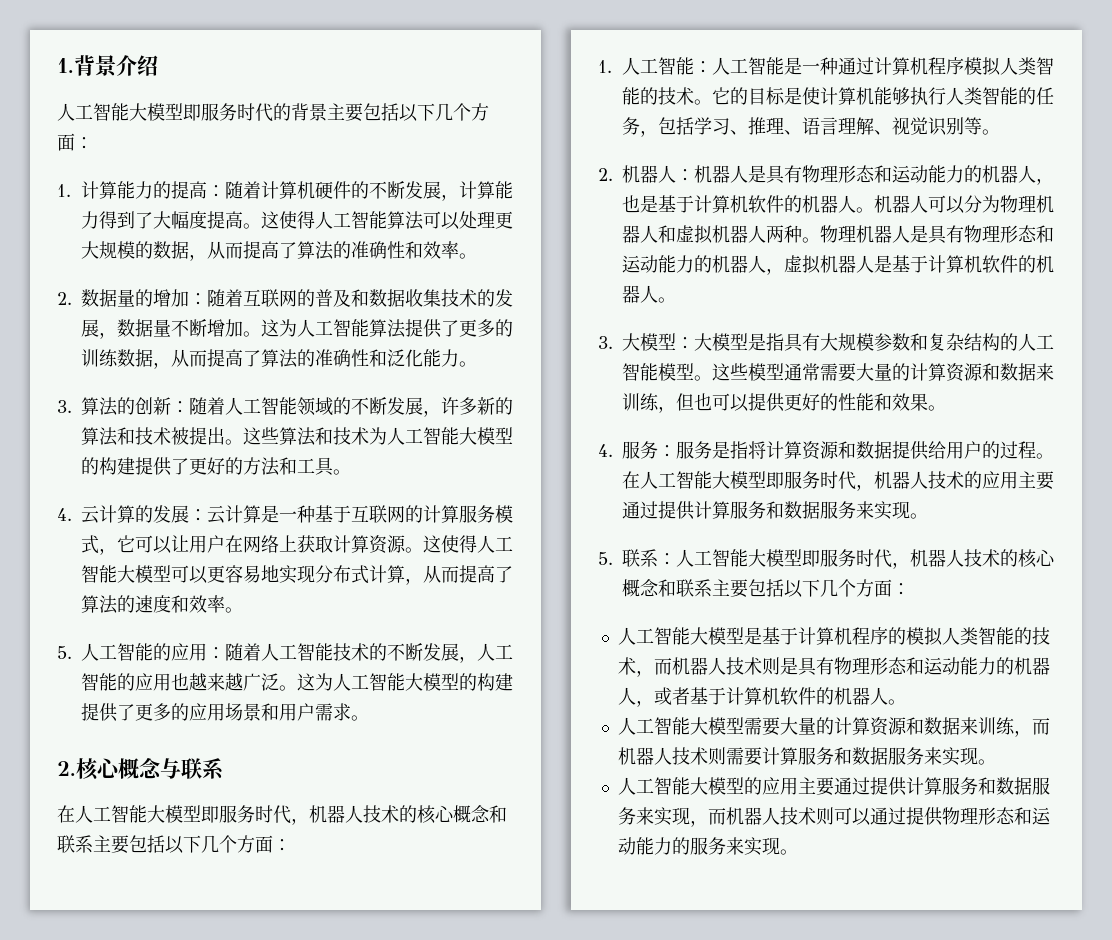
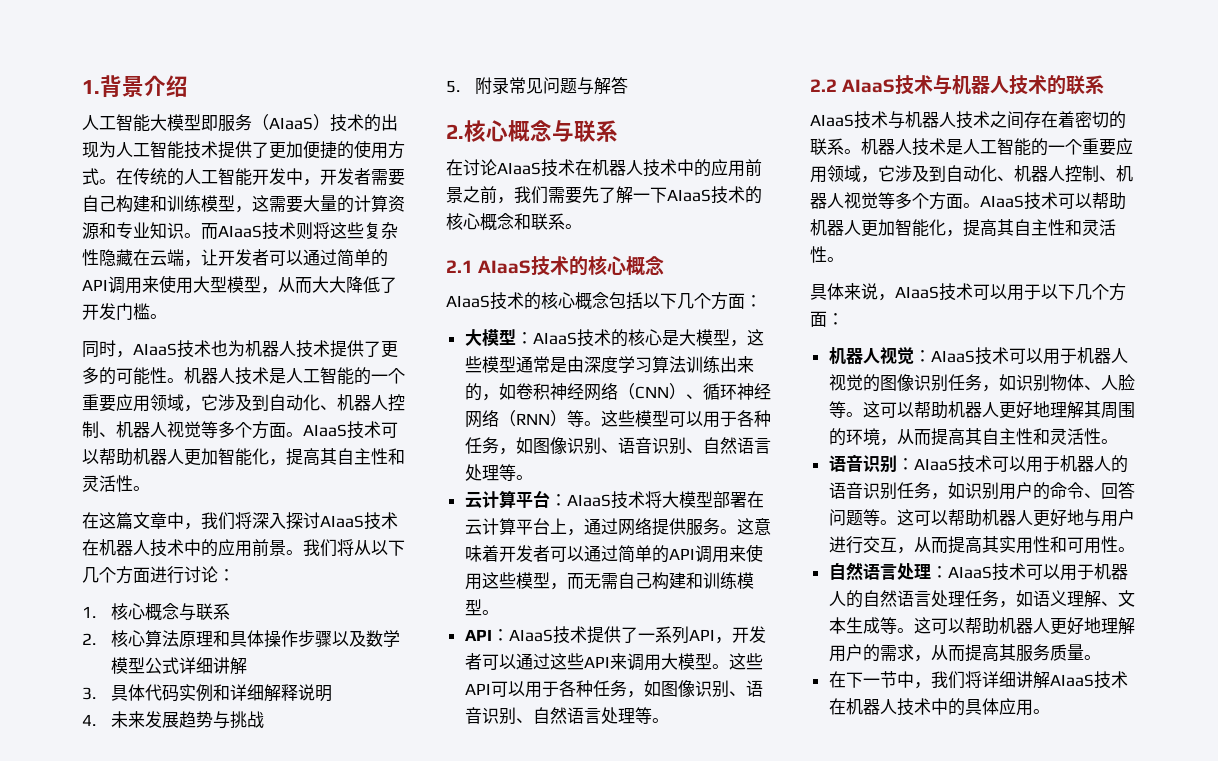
- 人工智能大模型即服务时代的背景主要包括以下几个方面：
- 1.计算能力的提高：随着计算机硬件的不断发展，计算能力得到了大幅度提高。这使得人工智能算法可以处理更大规模的数据，从而提高了算法的准确性和效率。
- 2.数据量的增加：随着互联网的普及和数据收集技术的发展，数据量不断增加。这为人工智能算法提供了更多的训练数据，从而提高了算法的准确性和泛化能力。
- 3.算法的创新：随着人工智能领域的不断发展，许多新的算法和技术被提出。这些算法和技术为人工智能大模型的构建提供了更好的方法和工具。
- 4.云计算的发展：云计算是一种基于互联网的计算服务模式，它可以让用户在网络上获取计算资源。这使得人工智能大模型可以更容易地实现分布式计算，从而提高了算法的速度和效率。
- 5.人工智能的应用：随着人工智能技术的不断发展，人工智能的应用也越来越广泛。这为人工智能大模型的构建提供了更多的应用场景和用户需求。
+ 人工智能大模型即服务（AIaaS）技术的出现为人工智能技术提供了更加便捷的使用方式。在传统的人工智能开发中，开发者需要自己构建和训练模型，这需要大量的计算资源和专业知识。而AIaaS技术则将这些复杂性隐藏在云端，让开发者可以通过简单的API调用来使用大型模型，从而大大降低了开发门槛。
+ 同时，AIaaS技术也为机器人技术提供了更多的可能性。机器人技术是人工智能的一个重要应用领域，它涉及到自动化、机器人控制、机器人视觉等多个方面。AIaaS技术可以帮助机器人更加智能化，提高其自主性和灵活性。
+ 在这篇文章中，我们将深入探讨AIaaS技术在机器人技术中的应用前景。我们将从以下几个方面进行讨论：
+ 1.核心概念与联系
+ 2.核心算法原理和具体操作步骤以及数学模型公式详细讲解
+ 3.具体代码实例和详细解释说明
+ 4.未来发展趋势与挑战
+ 5.附录常见问题与解答
- 在人工智能大模型即服务时代，机器人技术的核心概念和联系主要包括以下几个方面：
- 1.人工智能：人工智能是一种通过计算机程序模拟人类智能的技术。它的目标是使计算机能够执行人类智能的任务，包括学习、推理、语言理解、视觉识别等。
- 2.机器人：机器人是具有物理形态和运动能力的机器人，也是基于计算机软件的机器人。机器人可以分为物理机器人和虚拟机器人两种。物理机器人是具有物理形态和运动能力的机器人，虚拟机器人是基于计算机软件的机器人。
- 3.大模型：大模型是指具有大规模参数和复杂结构的人工智能模型。这些模型通常需要大量的计算资源和数据来训练，但也可以提供更好的性能和效果。
- 4.服务：服务是指将计算资源和数据提供给用户的过程。在人工智能大模型即服务时代，机器人技术的应用主要通过提供计算服务和数据服务来实现。
- 5.联系：人工智能大模型即服务时代，机器人技术的核心概念和联系主要包括以下几个方面：
- 人工智能大模型是基于计算机程序的模拟人类智能的技术，而机器人技术则是具有物理形态和运动能力的机器人，或者基于计算机软件的机器人。
- 人工智能大模型需要大量的计算资源和数据来训练，而机器人技术则需要计算服务和数据服务来实现。
- 人工智能大模型的应用主要通过提供计算服务和数据服务来实现，而机器人技术则可以通过提供物理形态和运动能力的服务来实现。
+ 在讨论AIaaS技术在机器人技术中的应用前景之前，我们需要先了解一下AIaaS技术的核心概念和联系。
+ 2.1 AIaaS技术的核心概念
+ AIaaS技术的核心概念包括以下几个方面：
+ 大模型：AIaaS技术的核心是大模型，这些模型通常是由深度学习算法训练出来的，如卷积神经网络（CNN）、循环神经网络（RNN）等。这些模型可以用于各种任务，如图像识别、语音识别、自然语言处理等。
+ 云计算平台：AIaaS技术将大模型部署在云计算平台上，通过网络提供服务。这意味着开发者可以通过简单的API调用来使用这些模型，而无需自己构建和训练模型。
+ API：AIaaS技术提供了一系列API，开发者可以通过这些API来调用大模型。这些API可以用于各种任务，如图像识别、语音识别、自然语言处理等。
+ 2.2 AIaaS技术与机器人技术的联系
+ AIaaS技术与机器人技术之间存在着密切的联系。机器人技术是人工智能的一个重要应用领域，它涉及到自动化、机器人控制、机器人视觉等多个方面。AIaaS技术可以帮助机器人更加智能化，提高其自主性和灵活性。
+ 具体来说，AIaaS技术可以用于以下几个方面：
+ 机器人视觉：AIaaS技术可以用于机器人视觉的图像识别任务，如识别物体、人脸等。这可以帮助机器人更好地理解其周围的环境，从而提高其自主性和灵活性。
+ 语音识别：AIaaS技术可以用于机器人的语音识别任务，如识别用户的命令、回答问题等。这可以帮助机器人更好地与用户进行交互，从而提高其实用性和可用性。
+ 自然语言处理：AIaaS技术可以用于机器人的自然语言处理任务，如语义理解、文本生成等。这可以帮助机器人更好地理解用户的需求，从而提高其服务质量。
+ 在下一节中，我们将详细讲解AIaaS技术在机器人技术中的具体应用。

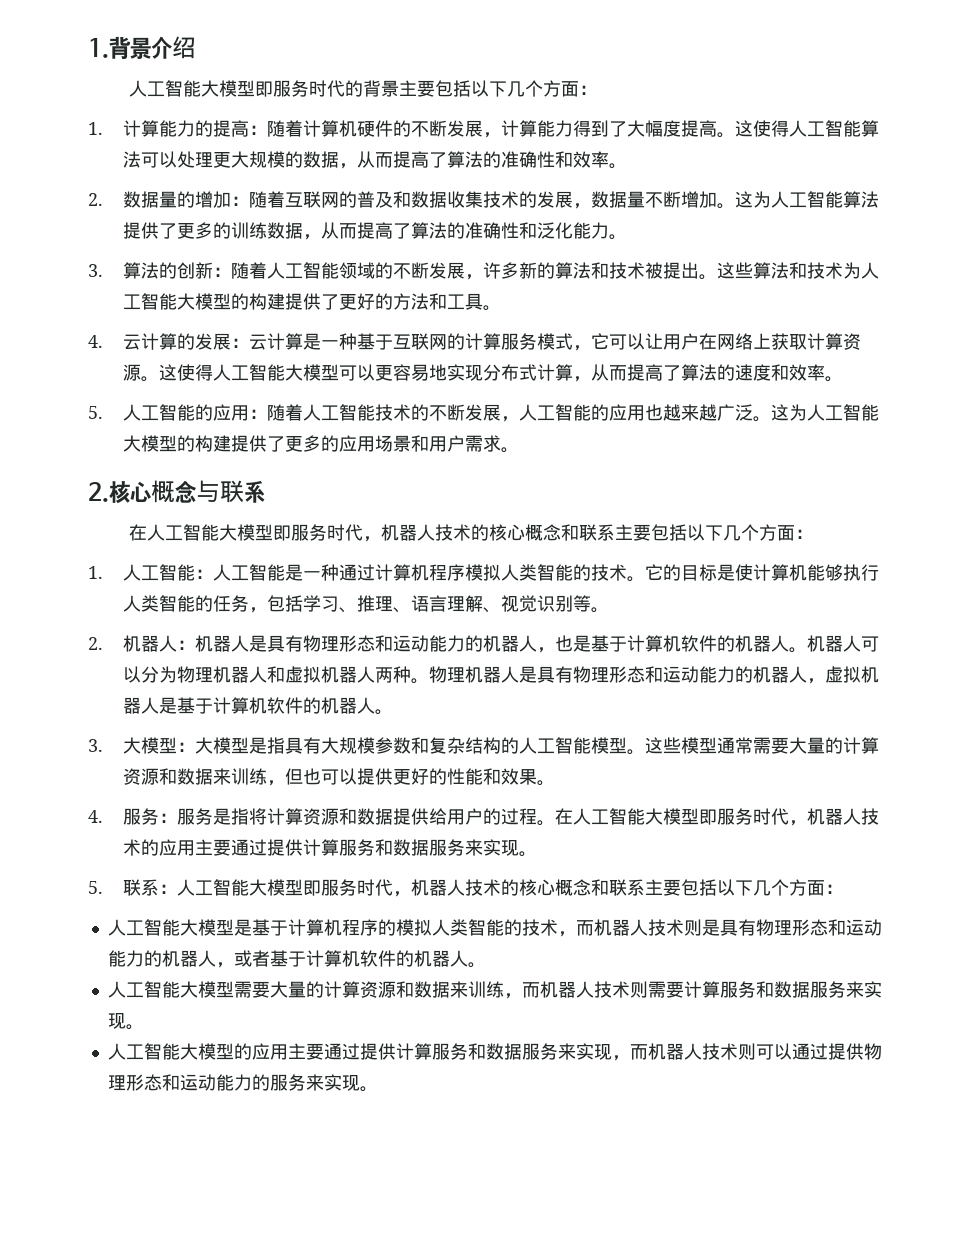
- 人工智能大模型即服务（AIaaS）技术的出现为人工智能技术提供了更加便捷的使用方式。在传统的人工智能开发中，开发者需要自己构建和训练模型，这需要大量的计算资源和专业知识。而AIaaS技术则将这些复杂性隐藏在云端，让开发者可以通过简单的API调用来使用大型模型，从而大大降低了开发门槛。
- 同时，AIaaS技术也为机器人技术提供了更多的可能性。机器人技术是人工智能的一个重要应用领域，它涉及到自动化、机器人控制、机器人视觉等多个方面。AIaaS技术可以帮助机器人更加智能化，提高其自主性和灵活性。
- 在这篇文章中，我们将深入探讨AIaaS技术在机器人技术中的应用前景。我们将从以下几个方面进行讨论：
- 1.核心概念与联系
- 2.核心算法原理和具体操作步骤以及数学模型公式详细讲解
- 3.具体代码实例和详细解释说明
- 4.未来发展趋势与挑战
- 5.附录常见问题与解答
+ 人工智能大模型即服务时代的背景主要包括以下几个方面：
+ 1.计算能力的提高：随着计算机硬件的不断发展，计算能力得到了大幅度提高。这使得人工智能算法可以处理更大规模的数据，从而提高了算法的准确性和效率。
+ 2.数据量的增加：随着互联网的普及和数据收集技术的发展，数据量不断增加。这为人工智能算法提供了更多的训练数据，从而提高了算法的准确性和泛化能力。
+ 3.算法的创新：随着人工智能领域的不断发展，许多新的算法和技术被提出。这些算法和技术为人工智能大模型的构建提供了更好的方法和工具。
+ 4.云计算的发展：云计算是一种基于互联网的计算服务模式，它可以让用户在网络上获取计算资源。这使得人工智能大模型可以更容易地实现分布式计算，从而提高了算法的速度和效率。
+ 5.人工智能的应用：随着人工智能技术的不断发展，人工智能的应用也越来越广泛。这为人工智能大模型的构建提供了更多的应用场景和用户需求。
- 在讨论AIaaS技术在机器人技术中的应用前景之前，我们需要先了解一下AIaaS技术的核心概念和联系。
- 2.1 AIaaS技术的核心概念
- AIaaS技术的核心概念包括以下几个方面：
- 大模型：AIaaS技术的核心是大模型，这些模型通常是由深度学习算法训练出来的，如卷积神经网络（CNN）、循环神经网络（RNN）等。这些模型可以用于各种任务，如图像识别、语音识别、自然语言处理等。
- 云计算平台：AIaaS技术将大模型部署在云计算平台上，通过网络提供服务。这意味着开发者可以通过简单的API调用来使用这些模型，而无需自己构建和训练模型。
- API：AIaaS技术提供了一系列API，开发者可以通过这些API来调用大模型。这些API可以用于各种任务，如图像识别、语音识别、自然语言处理等。
- 2.2 AIaaS技术与机器人技术的联系
- AIaaS技术与机器人技术之间存在着密切的联系。机器人技术是人工智能的一个重要应用领域，它涉及到自动化、机器人控制、机器人视觉等多个方面。AIaaS技术可以帮助机器人更加智能化，提高其自主性和灵活性。
- 具体来说，AIaaS技术可以用于以下几个方面：
- 机器人视觉：AIaaS技术可以用于机器人视觉的图像识别任务，如识别物体、人脸等。这可以帮助机器人更好地理解其周围的环境，从而提高其自主性和灵活性。
- 语音识别：AIaaS技术可以用于机器人的语音识别任务，如识别用户的命令、回答问题等。这可以帮助机器人更好地与用户进行交互，从而提高其实用性和可用性。
- 自然语言处理：AIaaS技术可以用于机器人的自然语言处理任务，如语义理解、文本生成等。这可以帮助机器人更好地理解用户的需求，从而提高其服务质量。
- 在下一节中，我们将详细讲解AIaaS技术在机器人技术中的具体应用。
+ 在人工智能大模型即服务时代，机器人技术的核心概念和联系主要包括以下几个方面：
+ 1.人工智能：人工智能是一种通过计算机程序模拟人类智能的技术。它的目标是使计算机能够执行人类智能的任务，包括学习、推理、语言理解、视觉识别等。
+ 2.机器人：机器人是具有物理形态和运动能力的机器人，也是基于计算机软件的机器人。机器人可以分为物理机器人和虚拟机器人两种。物理机器人是具有物理形态和运动能力的机器人，虚拟机器人是基于计算机软件的机器人。
+ 3.大模型：大模型是指具有大规模参数和复杂结构的人工智能模型。这些模型通常需要大量的计算资源和数据来训练，但也可以提供更好的性能和效果。
+ 4.服务：服务是指将计算资源和数据提供给用户的过程。在人工智能大模型即服务时代，机器人技术的应用主要通过提供计算服务和数据服务来实现。
+ 5.联系：人工智能大模型即服务时代，机器人技术的核心概念和联系主要包括以下几个方面：
+ 人工智能大模型是基于计算机程序的模拟人类智能的技术，而机器人技术则是具有物理形态和运动能力的机器人，或者基于计算机软件的机器人。
+ 人工智能大模型需要大量的计算资源和数据来训练，而机器人技术则需要计算服务和数据服务来实现。
+ 人工智能大模型的应用主要通过提供计算服务和数据服务来实现，而机器人技术则可以通过提供物理形态和运动能力的服务来实现。

